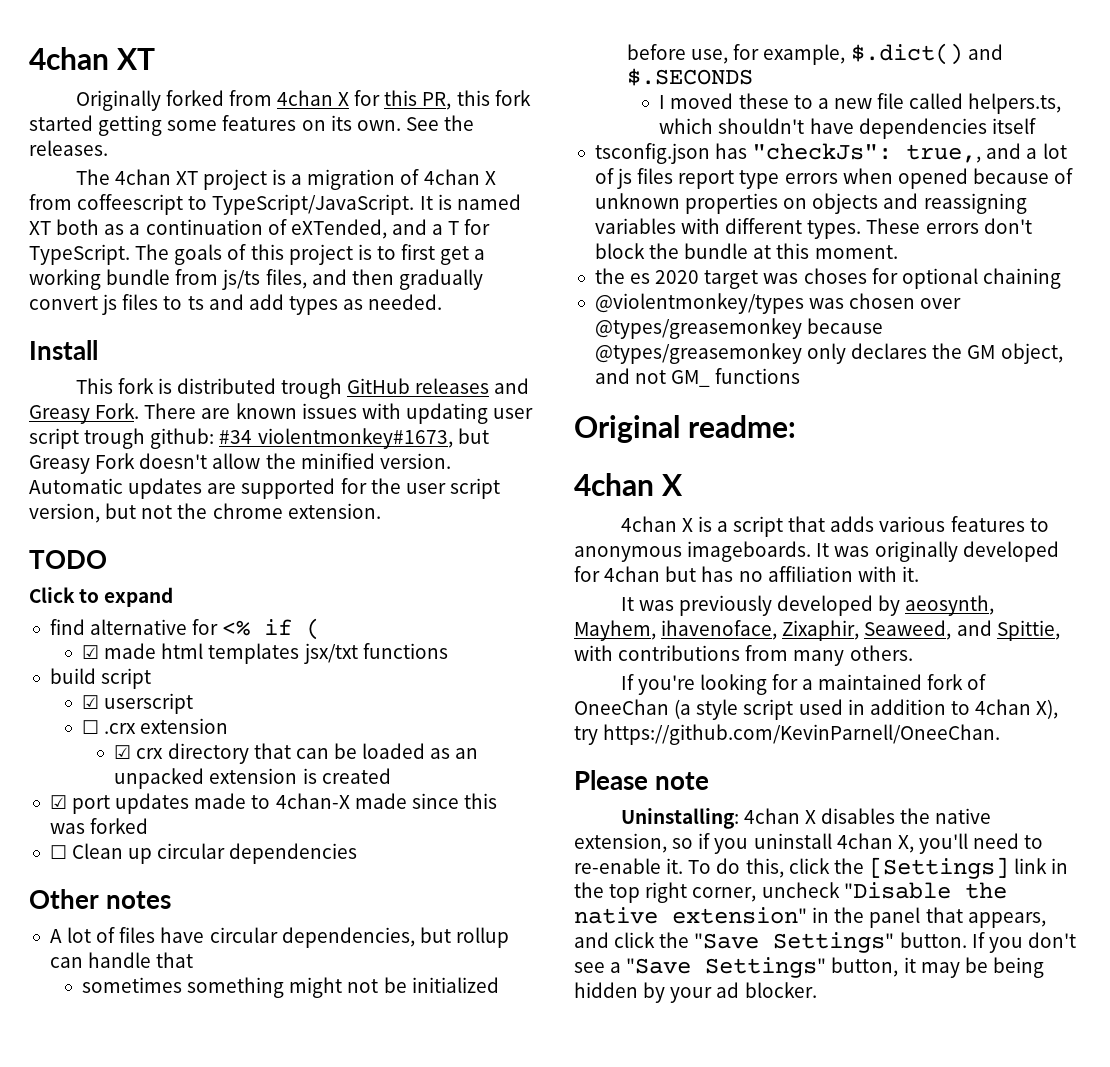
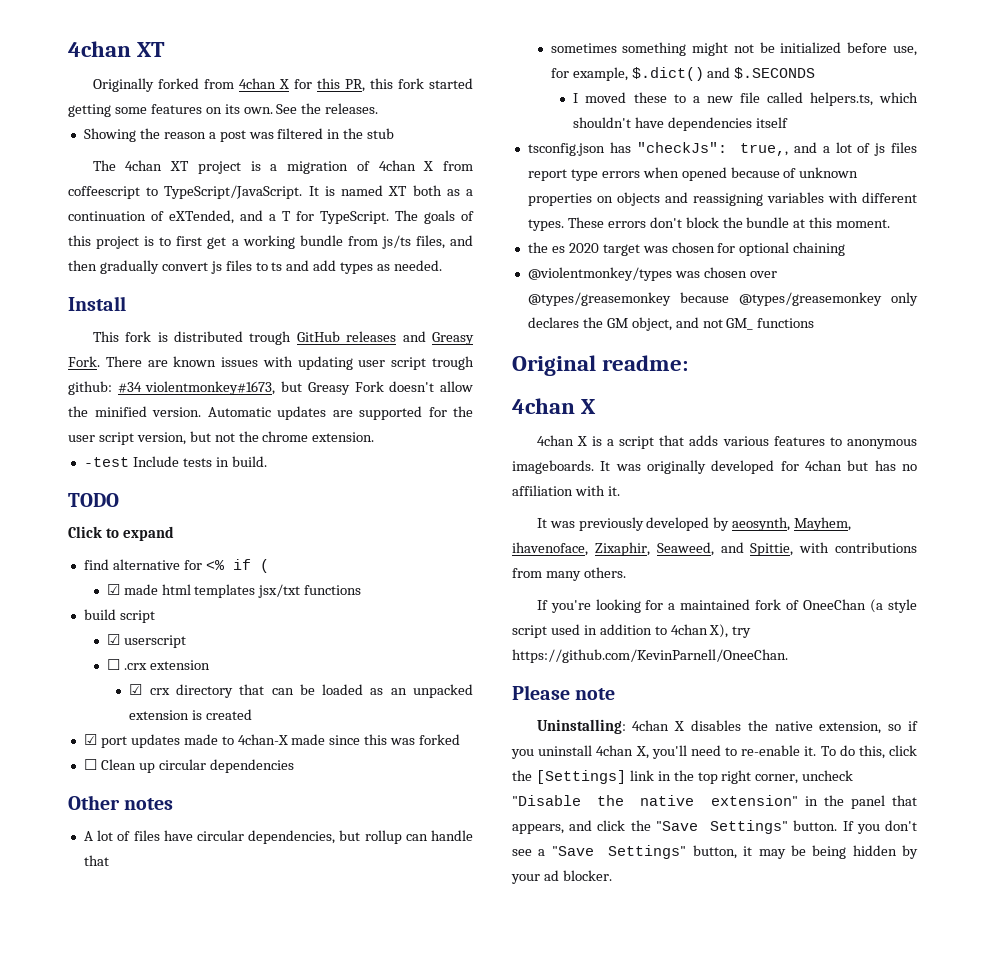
+ Showing the reason a post was filtered in the stub
+ -test Include tests in build.
- the es 2020 target was choses for optional chaining
+ the es 2020 target was chosen for optional chaining

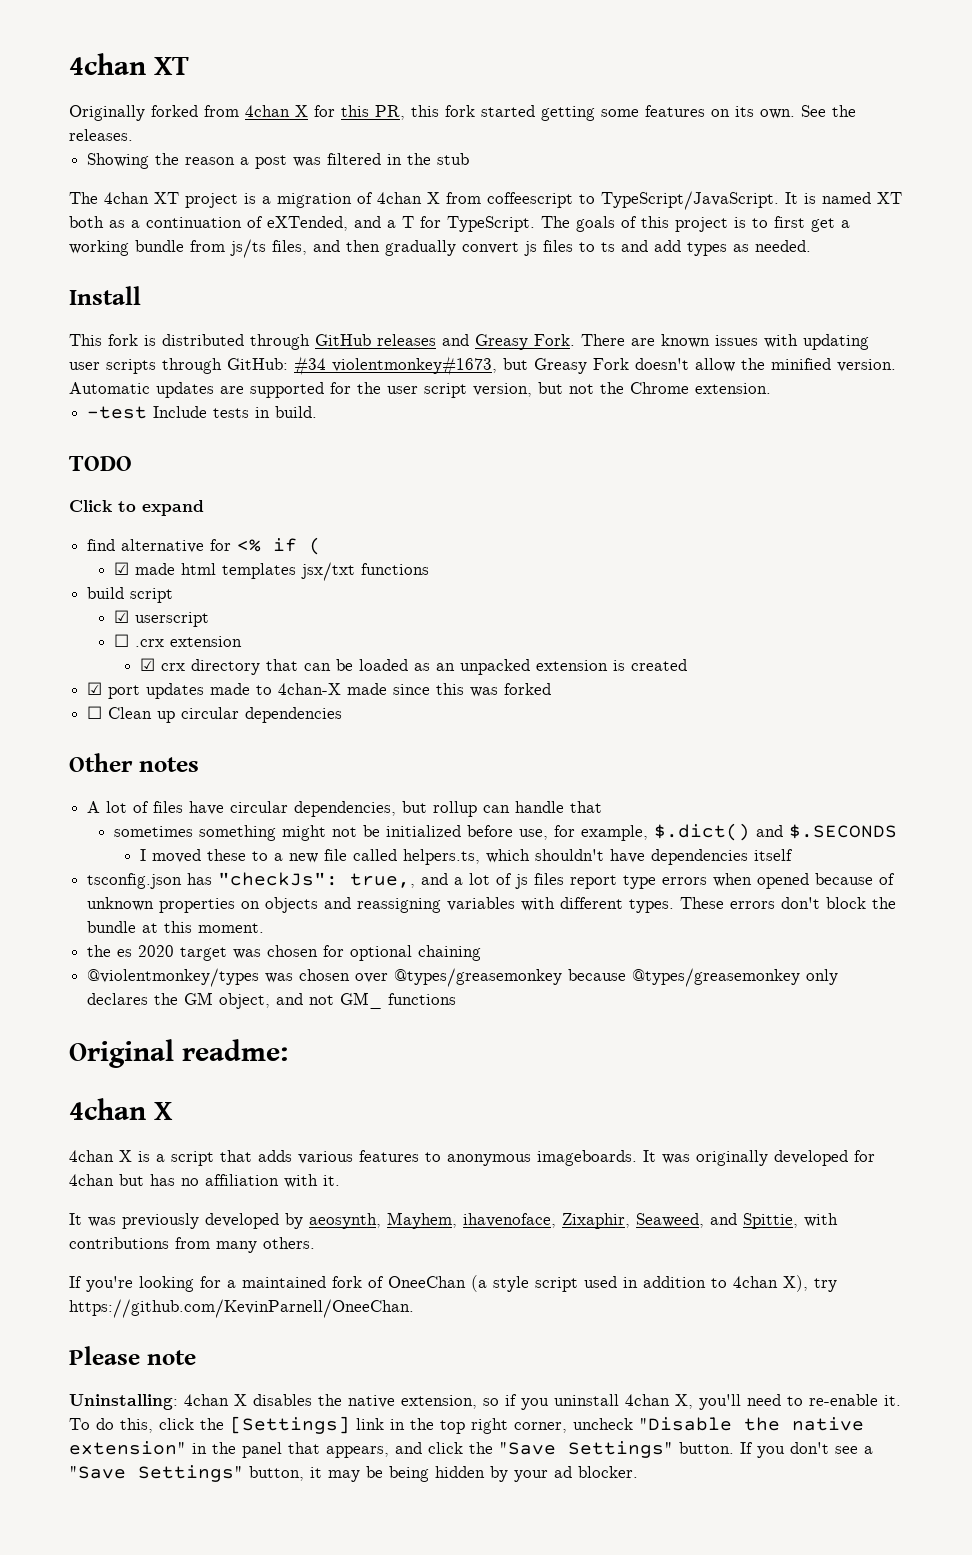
- This fork is distributed trough GitHub releases and Greasy Fork.
+ This fork is distributed through GitHub releases and Greasy Fork.
- There are known issues with updating user script trough github: #34 violentmonkey#1673, but Greasy Fork doesn't allow the minified version.
+ There are known issues with updating user scripts through GitHub: #34 violentmonkey#1673, but Greasy Fork doesn't allow the minified version.
- Automatic updates are supported for the user script version, but not the chrome extension.
+ Automatic updates are supported for the user script version, but not the Chrome extension.

